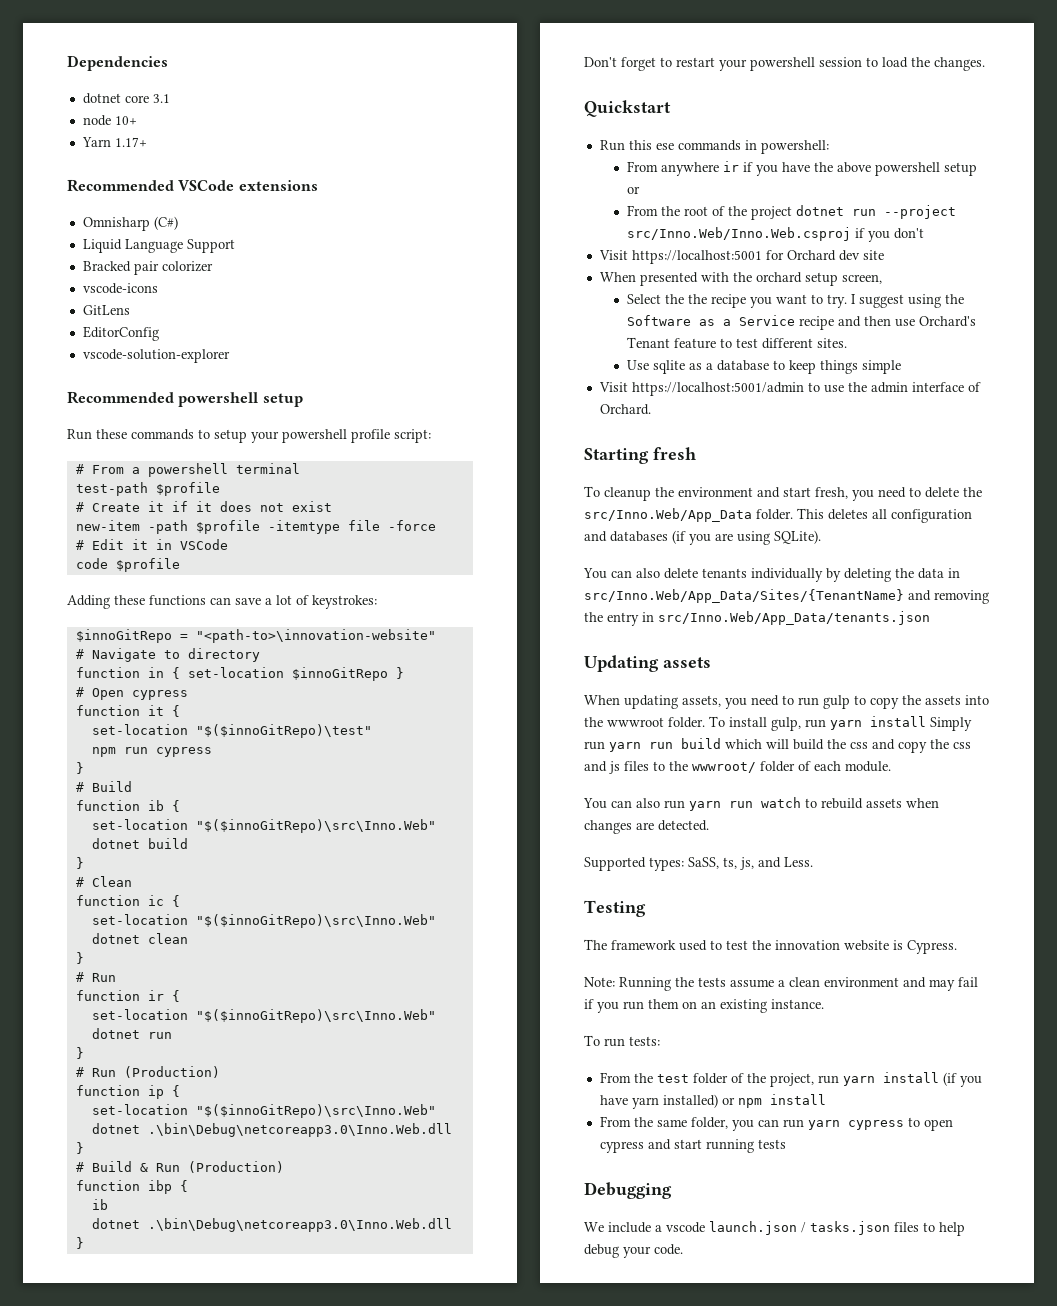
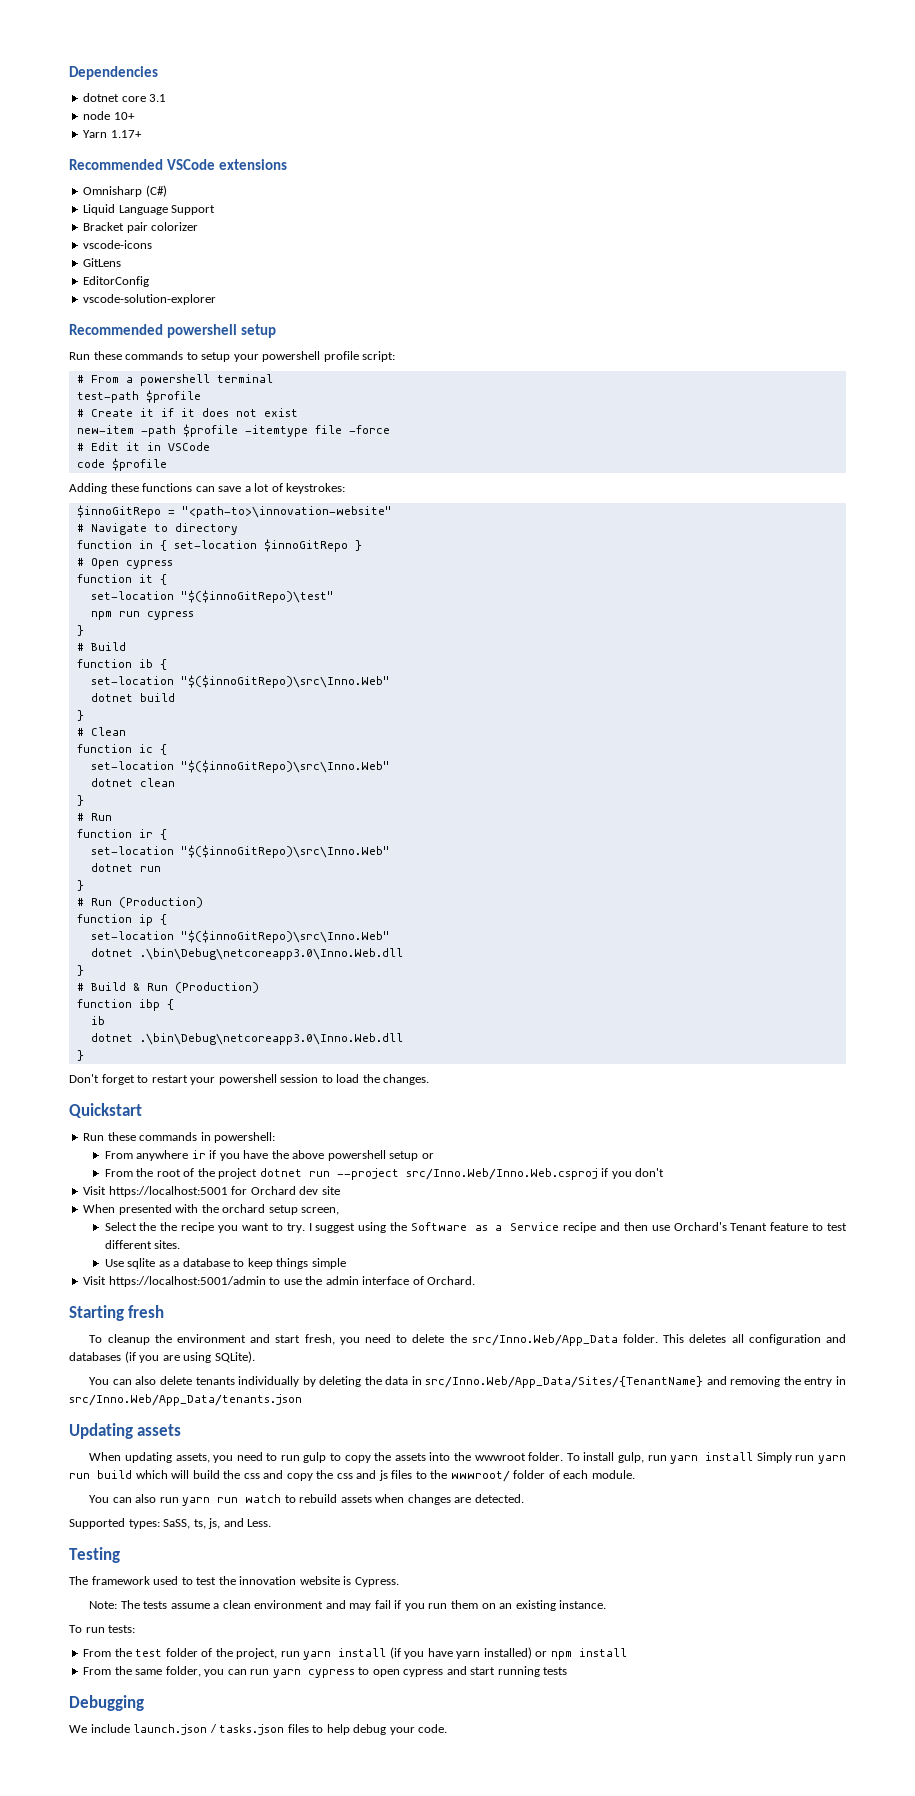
- Bracked pair colorizer
+ Bracket pair colorizer
- Run this ese commands in powershell:
+ Run these commands in powershell:
- Note: Running the tests assume a clean environment and may fail if you run them on an existing instance.
+ Note: The tests assume a clean environment and may fail if you run them on an existing instance.
- We include a vscode launch.json / tasks.json files to help debug your code.
+ We include launch.json / tasks.json files to help debug your code.

